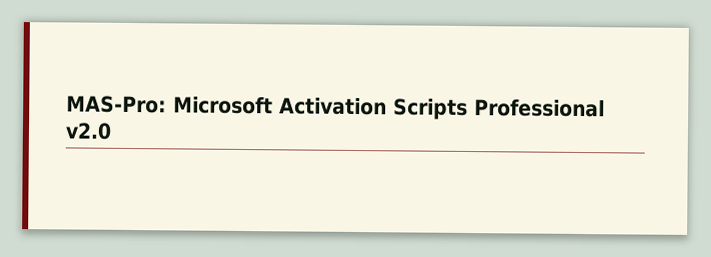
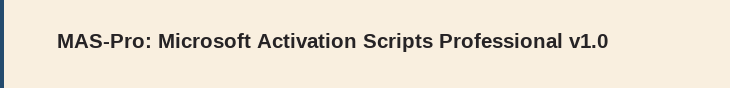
- MAS-Pro: Microsoft Activation Scripts Professional v2.0
+ MAS-Pro: Microsoft Activation Scripts Professional v1.0

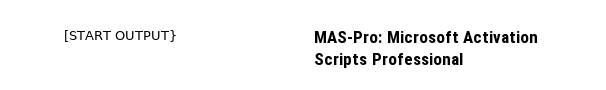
+ [START OUTPUT}
- MAS-Pro: Microsoft Activation Scripts Professional v1.0
+ MAS-Pro: Microsoft Activation Scripts Professional

